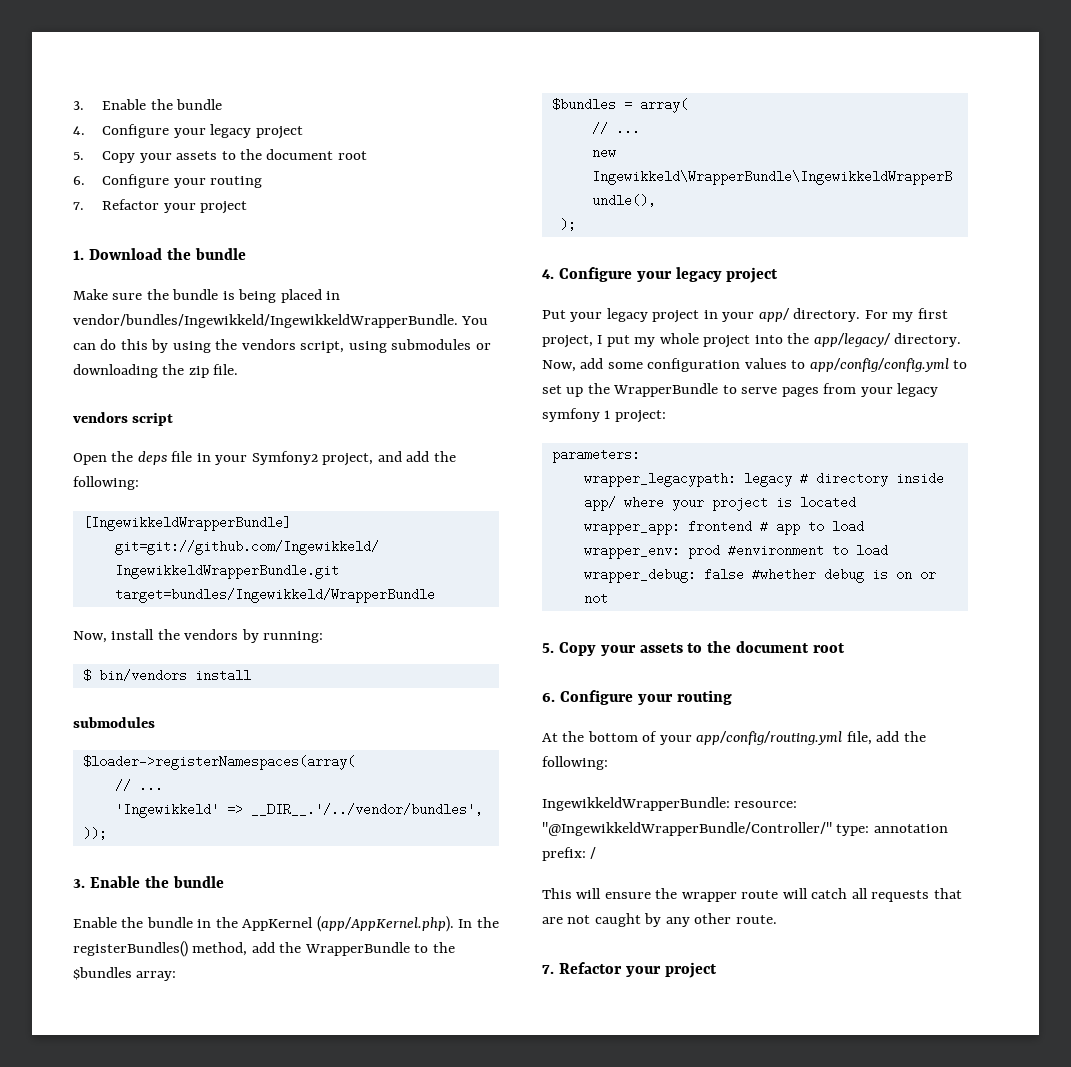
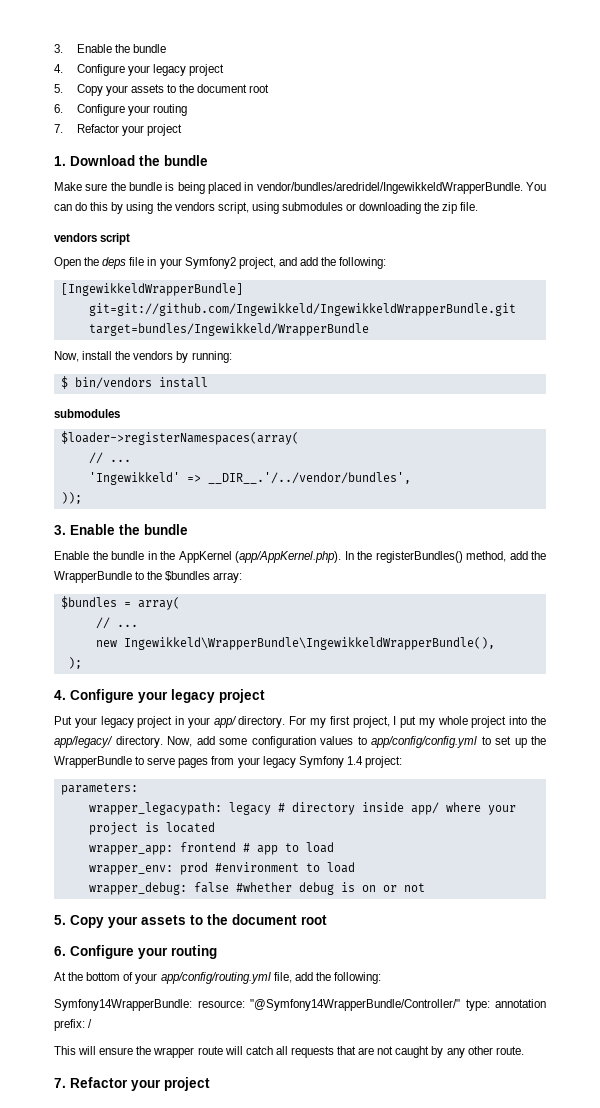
- Make sure the bundle is being placed in vendor/bundles/Ingewikkeld/IngewikkeldWrapperBundle.
+ Make sure the bundle is being placed in vendor/bundles/aredridel/IngewikkeldWrapperBundle.
- Now, add some configuration values to app/config/config.yml to set up the WrapperBundle to serve pages from your legacy symfony 1 project:
+ Now, add some configuration values to app/config/config.yml to set up the WrapperBundle to serve pages from your legacy Symfony 1.4 project:
- IngewikkeldWrapperBundle: resource: "@IngewikkeldWrapperBundle/Controller/" type: annotation prefix: /
+ Symfony14WrapperBundle: resource: "@Symfony14WrapperBundle/Controller/" type: annotation prefix: /

